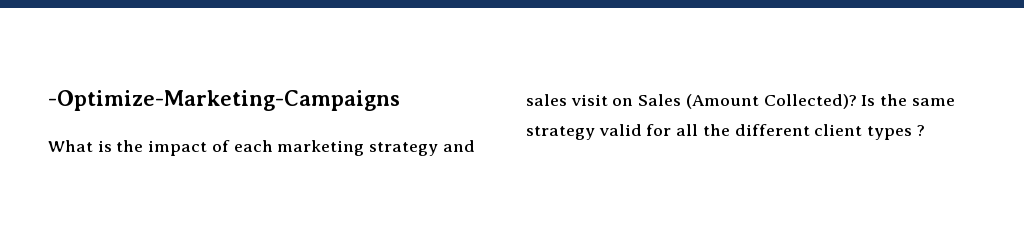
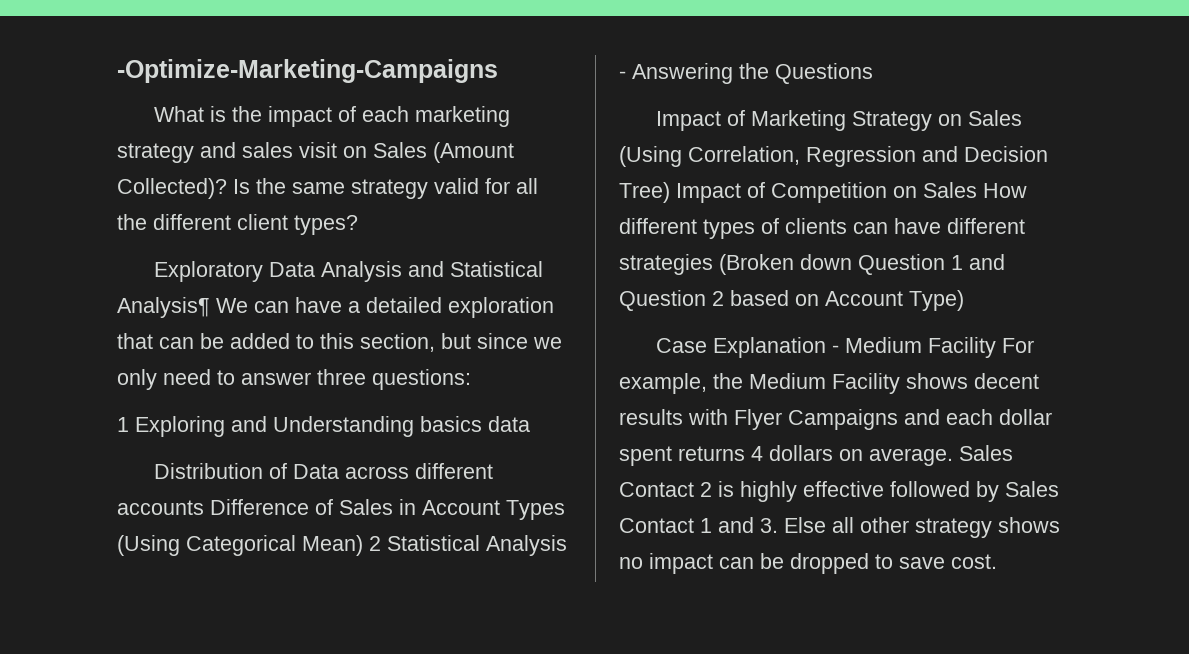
- Is the same strategy valid for all the different client types ?
+ Is the same strategy valid for all the different client types?
+ Exploratory Data Analysis and Statistical Analysis¶ We can have a detailed exploration that can be added to this section, but since we only need to answer three questions:
+ 1 Exploring and Understanding basics data
+ Distribution of Data across different accounts Difference of Sales in Account Types (Using Categorical Mean) 2 Statistical Analysis - Answering the Questions
+ Impact of Marketing Strategy on Sales (Using Correlation, Regression and Decision Tree) Impact of Competition on Sales How different types of clients can have different strategies (Broken down Question 1 and Question 2 based on Account Type)
+ Case Explanation - Medium Facility For example, the Medium Facility shows decent results with Flyer Campaigns and each dollar spent returns 4 dollars on average. Sales Contact 2 is highly effective followed by Sales Contact 1 and 3. Else all other strategy shows no impact can be dropped to save cost.

